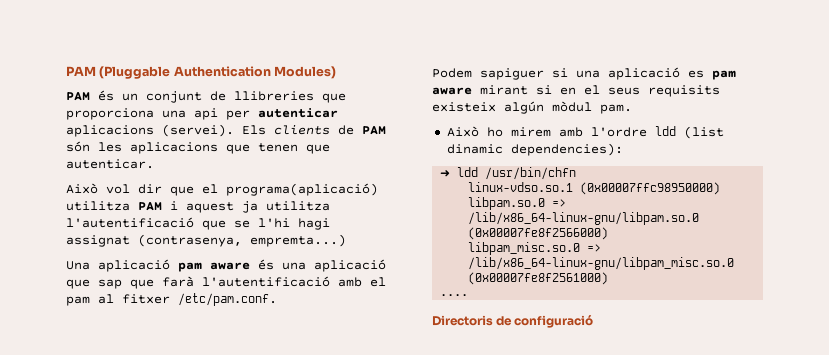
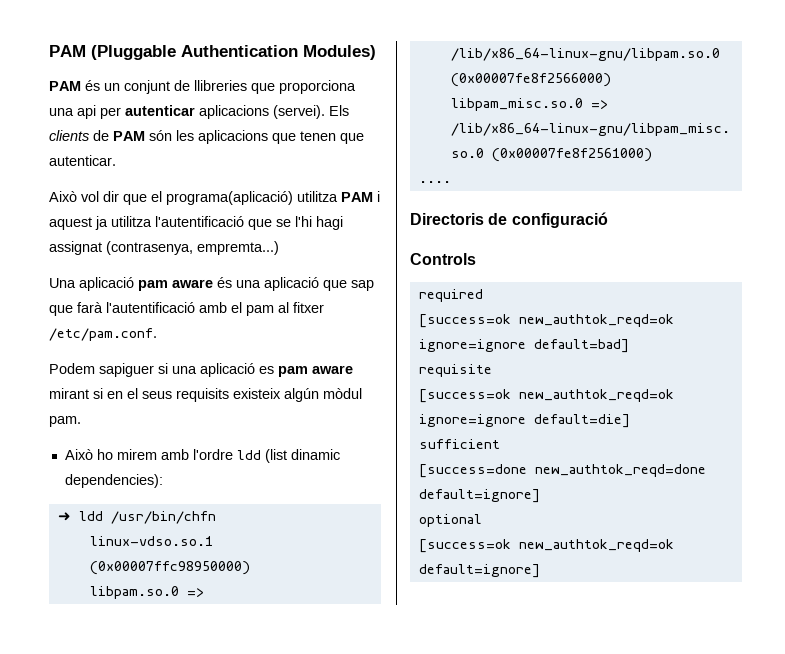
+ Controls
+ required
+ [success=ok new_authtok_reqd=ok ignore=ignore default=bad]
+ requisite
+ [success=ok new_authtok_reqd=ok ignore=ignore default=die]
+ sufficient
+ [success=done new_authtok_reqd=done default=ignore]
+ optional
+ [success=ok new_authtok_reqd=ok default=ignore]

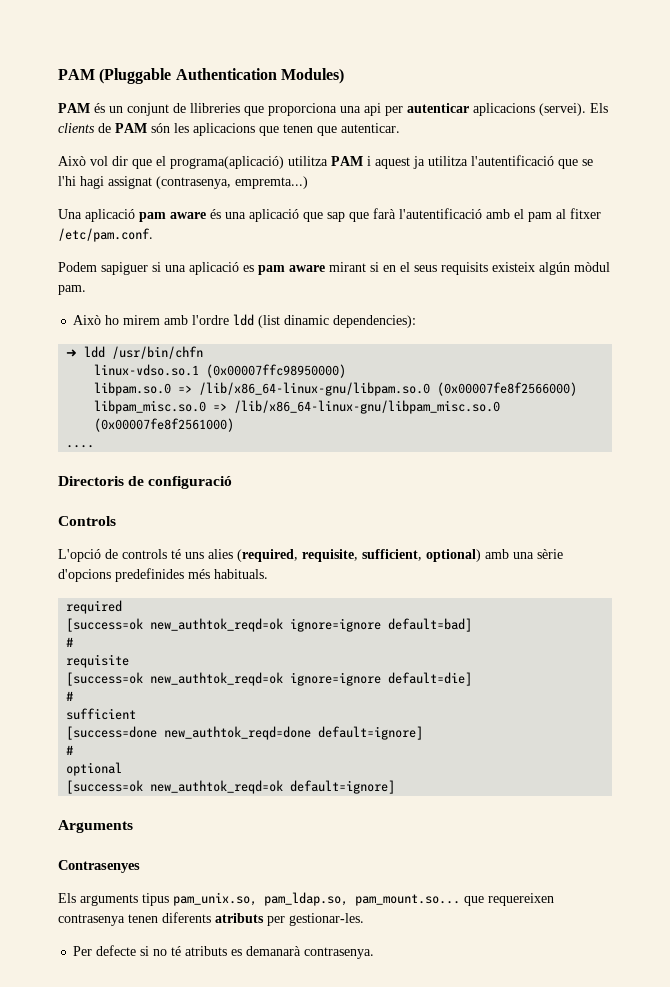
+ L'opció de controls té uns alies (required, requisite, sufficient, optional) amb una sèrie d'opcions predefinides més habituals.
  [success=ok new_authtok_reqd=ok ignore=ignore default=bad]
+ #
  [success=ok new_authtok_reqd=ok ignore=ignore default=die]
+ #
  [success=done new_authtok_reqd=done default=ignore]
+ #
+ Arguments
+ Contrasenyes
+ Els arguments tipus pam_unix.so, pam_ldap.so, pam_mount.so... que requereixen contrasenya tenen diferents atributs per gestionar-les.
+ Per defecte si no té atributs es demanarà contrasenya.

